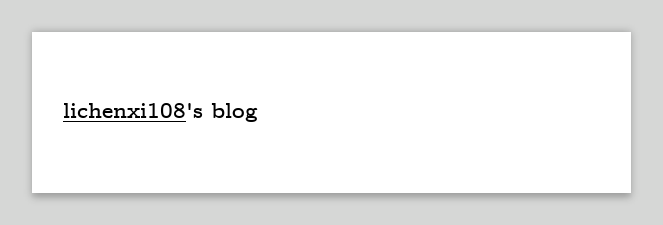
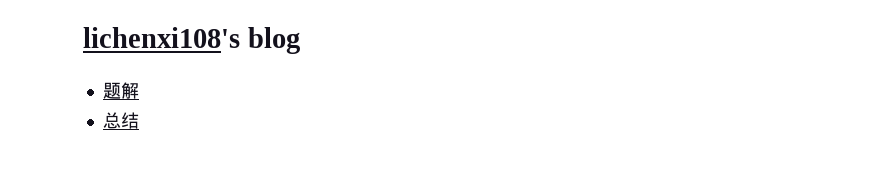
+ 题解
+ 总结

